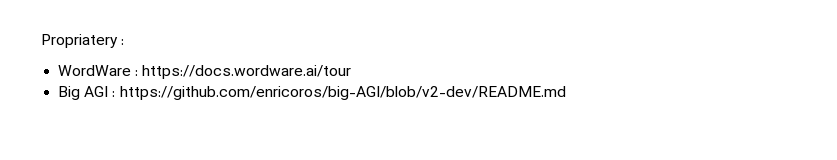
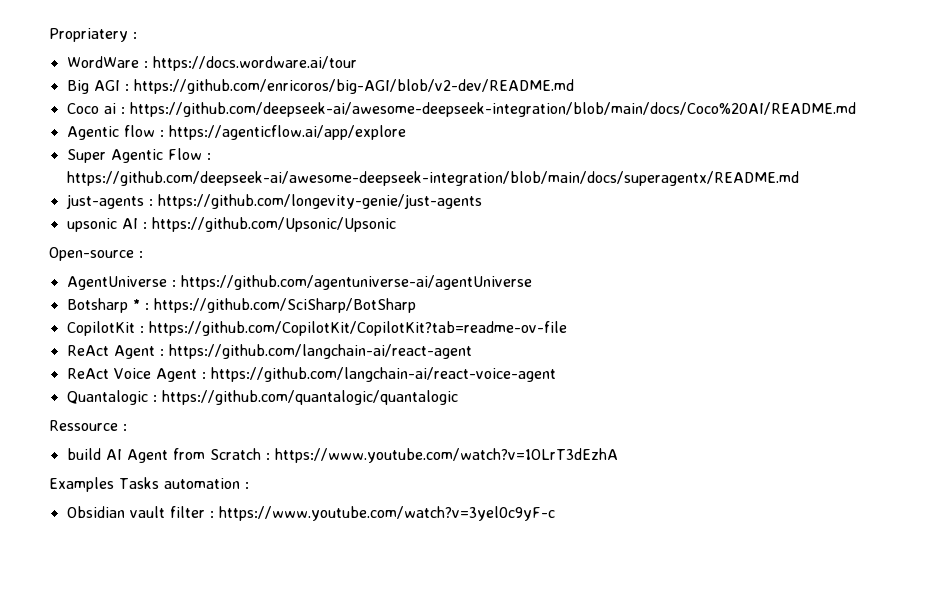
+ Coco ai : https://github.com/deepseek-ai/awesome-deepseek-integration/blob/main/docs/Coco%20AI/README.md
+ Agentic flow : https://agenticflow.ai/app/explore
+ Super Agentic Flow : https://github.com/deepseek-ai/awesome-deepseek-integration/blob/main/docs/superagentx/README.md
+ just-agents : https://github.com/longevity-genie/just-agents
+ upsonic AI : https://github.com/Upsonic/Upsonic
+ Open-source :
+ AgentUniverse : https://github.com/agentuniverse-ai/agentUniverse
+ Botsharp * : https://github.com/SciSharp/BotSharp
+ CopilotKit : https://github.com/CopilotKit/CopilotKit?tab=readme-ov-file
+ ReAct Agent : https://github.com/langchain-ai/react-agent
+ ReAct Voice Agent : https://github.com/langchain-ai/react-voice-agent
+ Quantalogic : https://github.com/quantalogic/quantalogic
+ Ressource :
+ build AI Agent from Scratch : https://www.youtube.com/watch?v=1OLrT3dEzhA
+ Examples Tasks automation :
+ Obsidian vault filter : https://www.youtube.com/watch?v=3yel0c9yF-c

